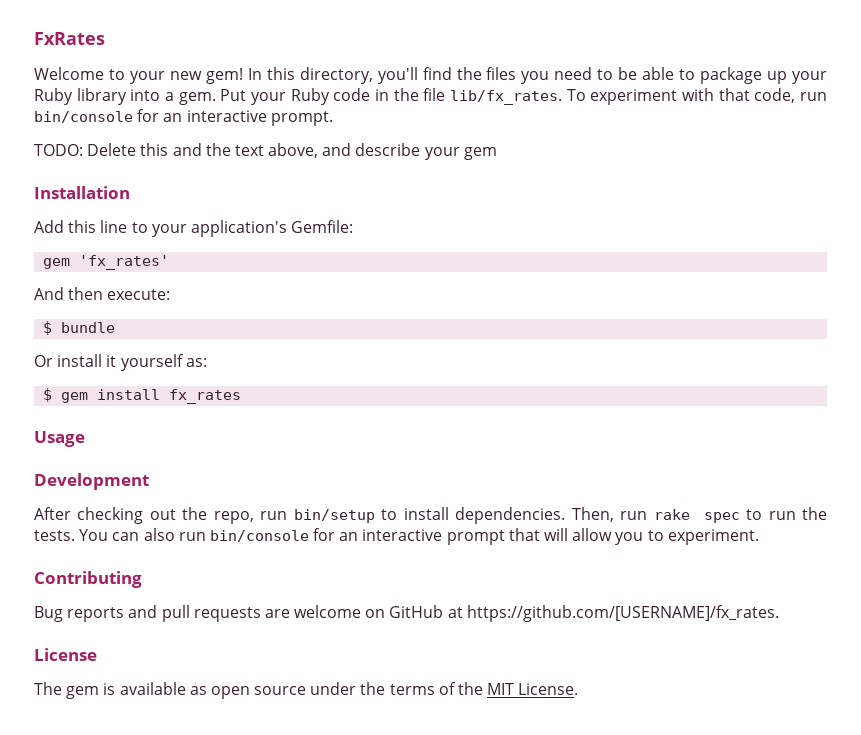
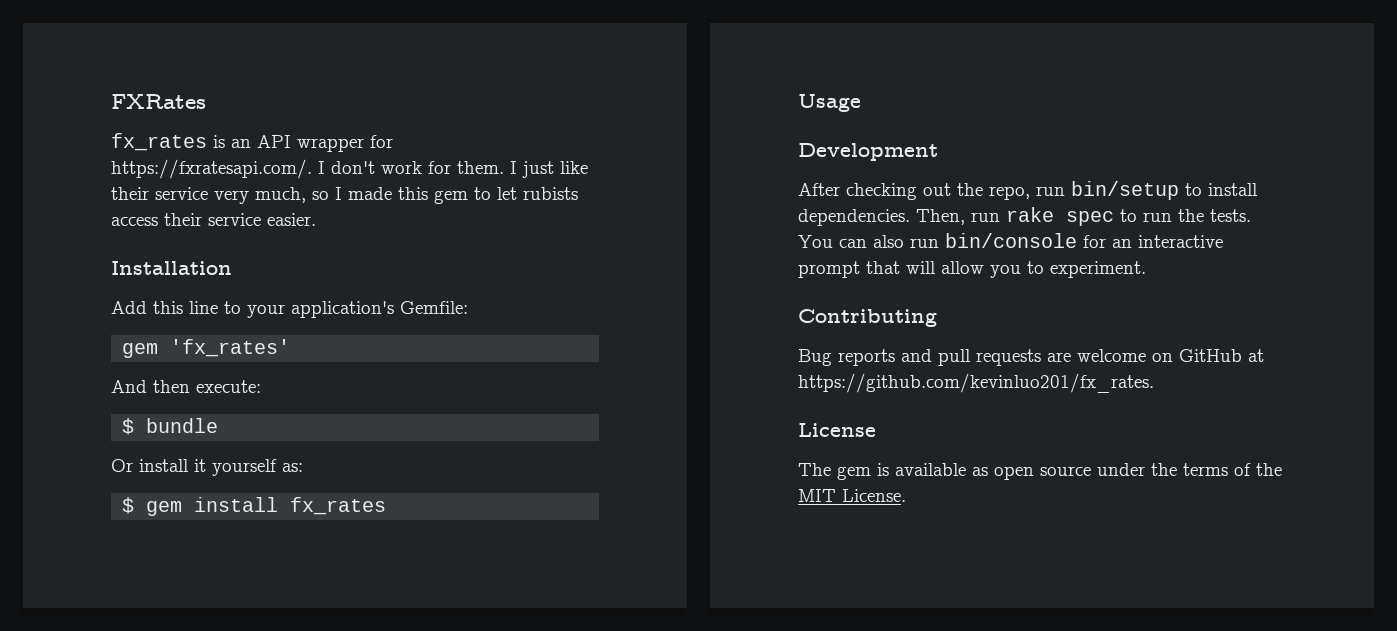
- FxRates
- Welcome to your new gem! In this directory, you'll find the files you need to be able to package up your Ruby library into a gem. Put your Ruby code in the file lib/fx_rates. To experiment with that code, run bin/console for an interactive prompt.
- TODO: Delete this and the text above, and describe your gem
+ FXRates
+ fx_rates is an API wrapper for https://fxratesapi.com/. I don't work for them. I just like their service very much, so I made this gem to let rubists access their service easier.
- Bug reports and pull requests are welcome on GitHub at https://github.com/[USERNAME]/fx_rates.
+ Bug reports and pull requests are welcome on GitHub at https://github.com/kevinluo201/fx_rates.

